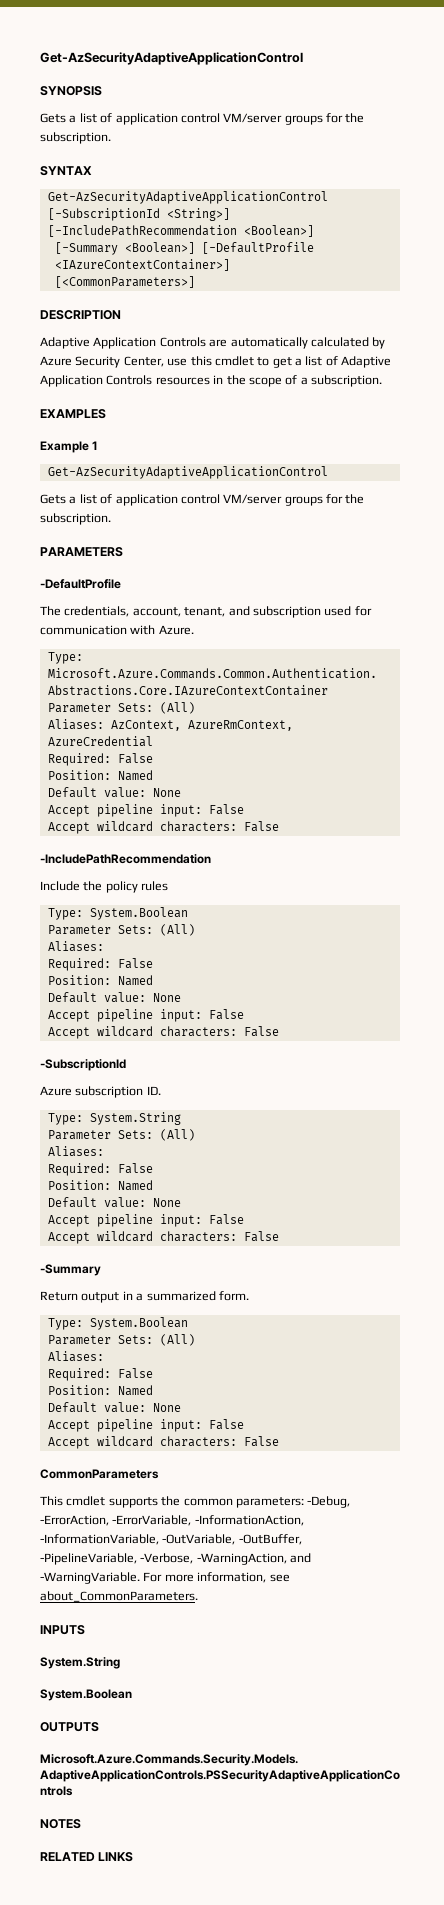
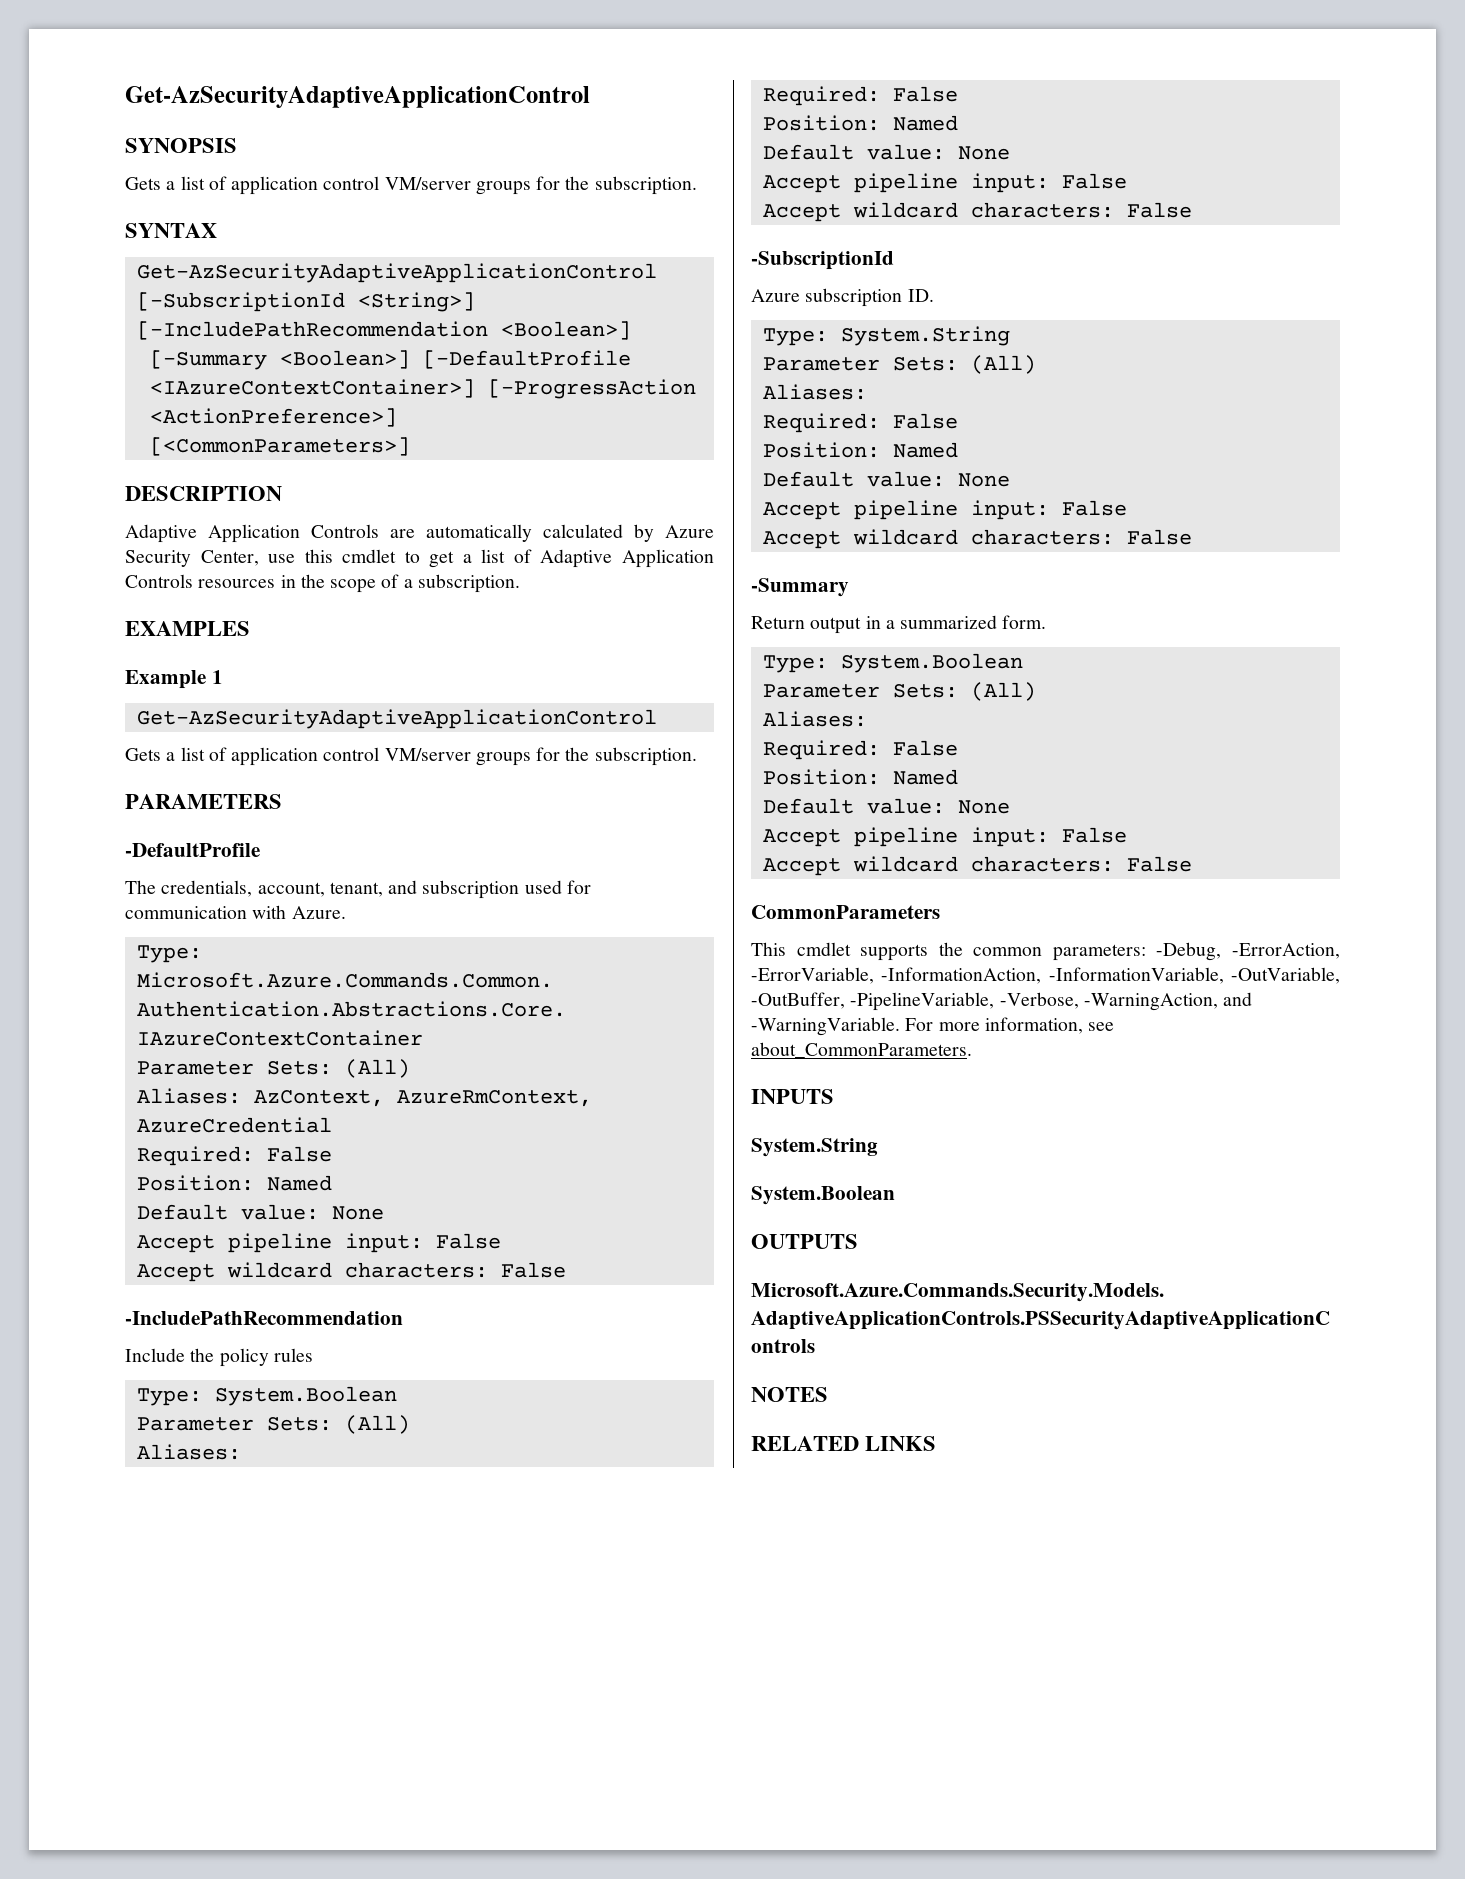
- [-Summary <Boolean>] [-DefaultProfile <IAzureContextContainer>]
+ [-Summary <Boolean>] [-DefaultProfile <IAzureContextContainer>] [-ProgressAction <ActionPreference>]

